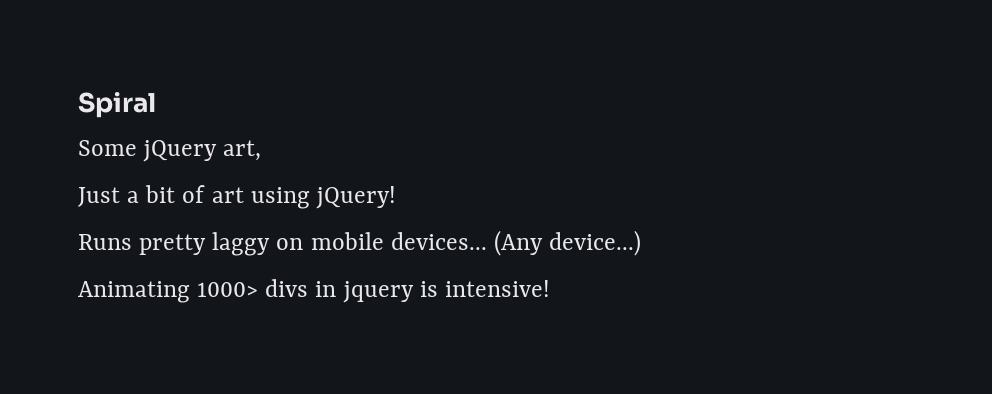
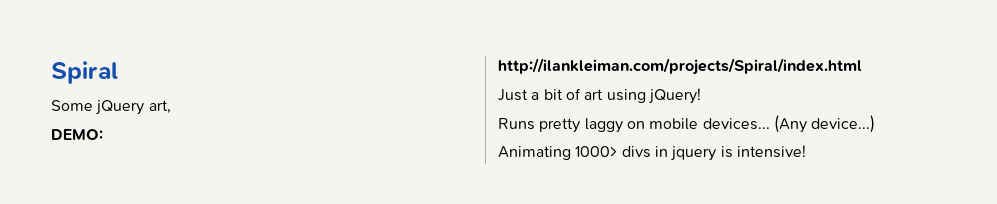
+ DEMO: http://ilankleiman.com/projects/Spiral/index.html

